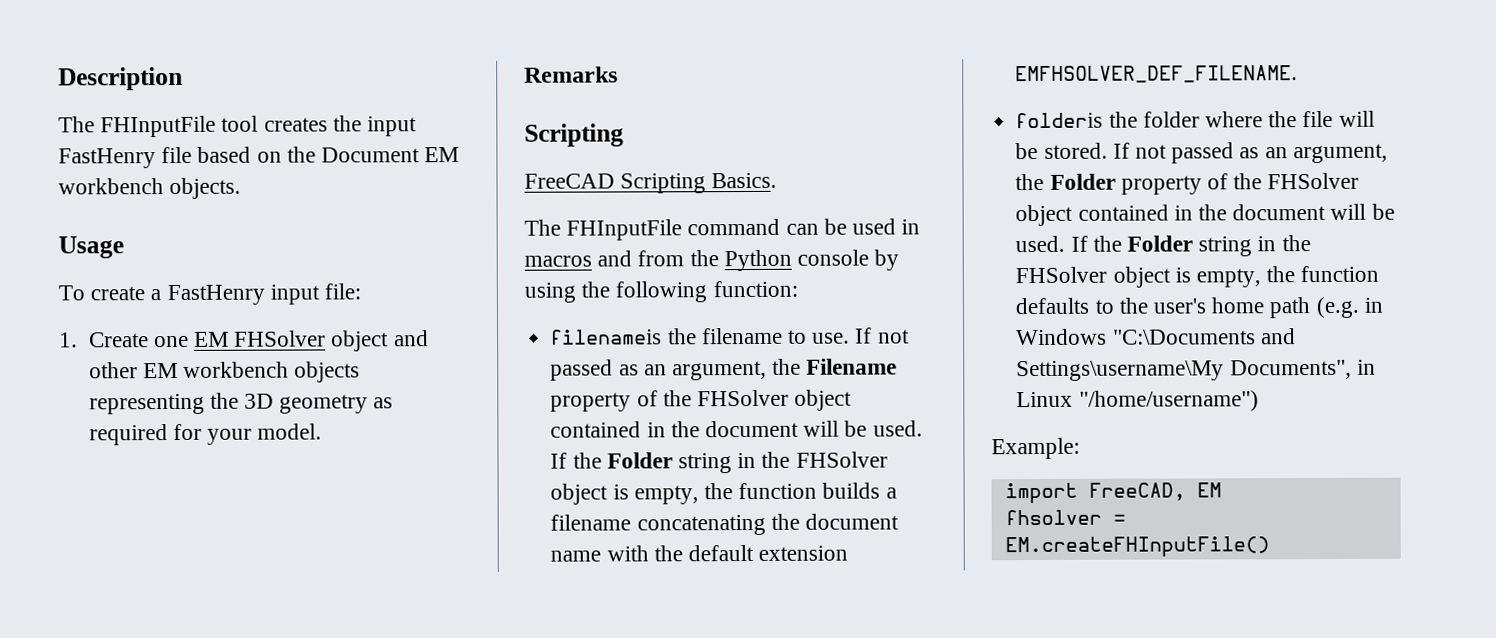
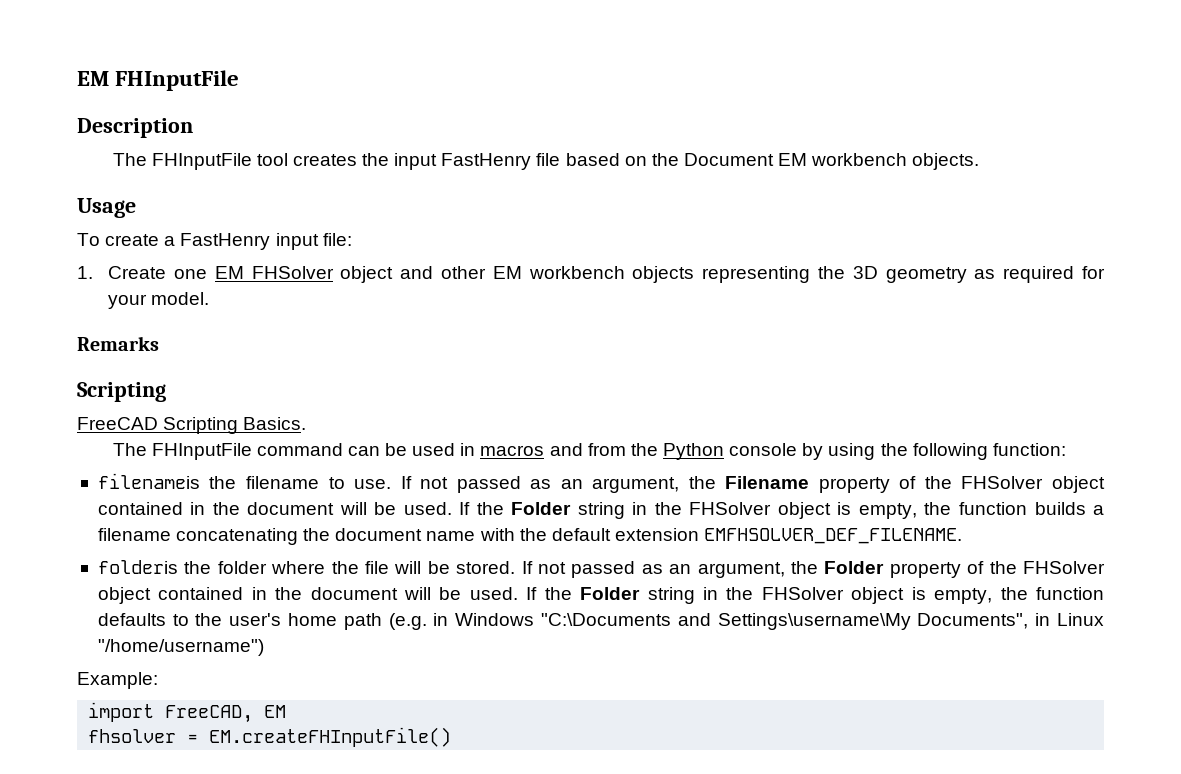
+ EM FHInputFile

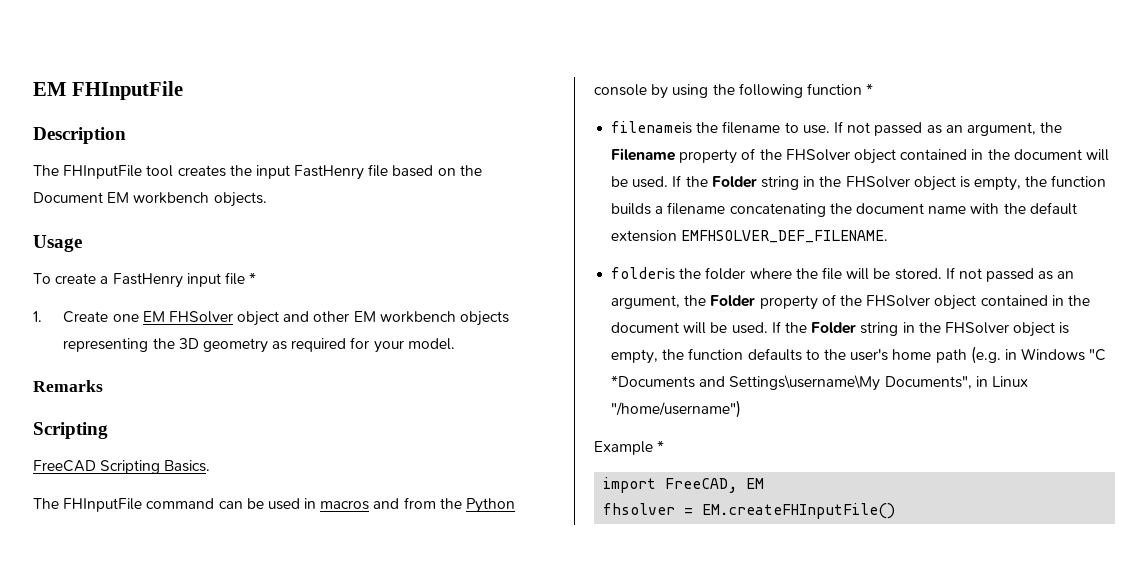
- To create a FastHenry input file:
+ To create a FastHenry input file *
- The FHInputFile command can be used in macros and from the Python console by using the following function:
+ The FHInputFile command can be used in macros and from the Python console by using the following function *
- If the Folder string in the FHSolver object is empty, the function defaults to the user's home path (e.g. in Windows "C:\Documents and Settings\username\My Documents", in Linux "/home/username")
+ If the Folder string in the FHSolver object is empty, the function defaults to the user's home path (e.g. in Windows "C *Documents and Settings\username\My Documents", in Linux "/home/username")
- Example:
+ Example *

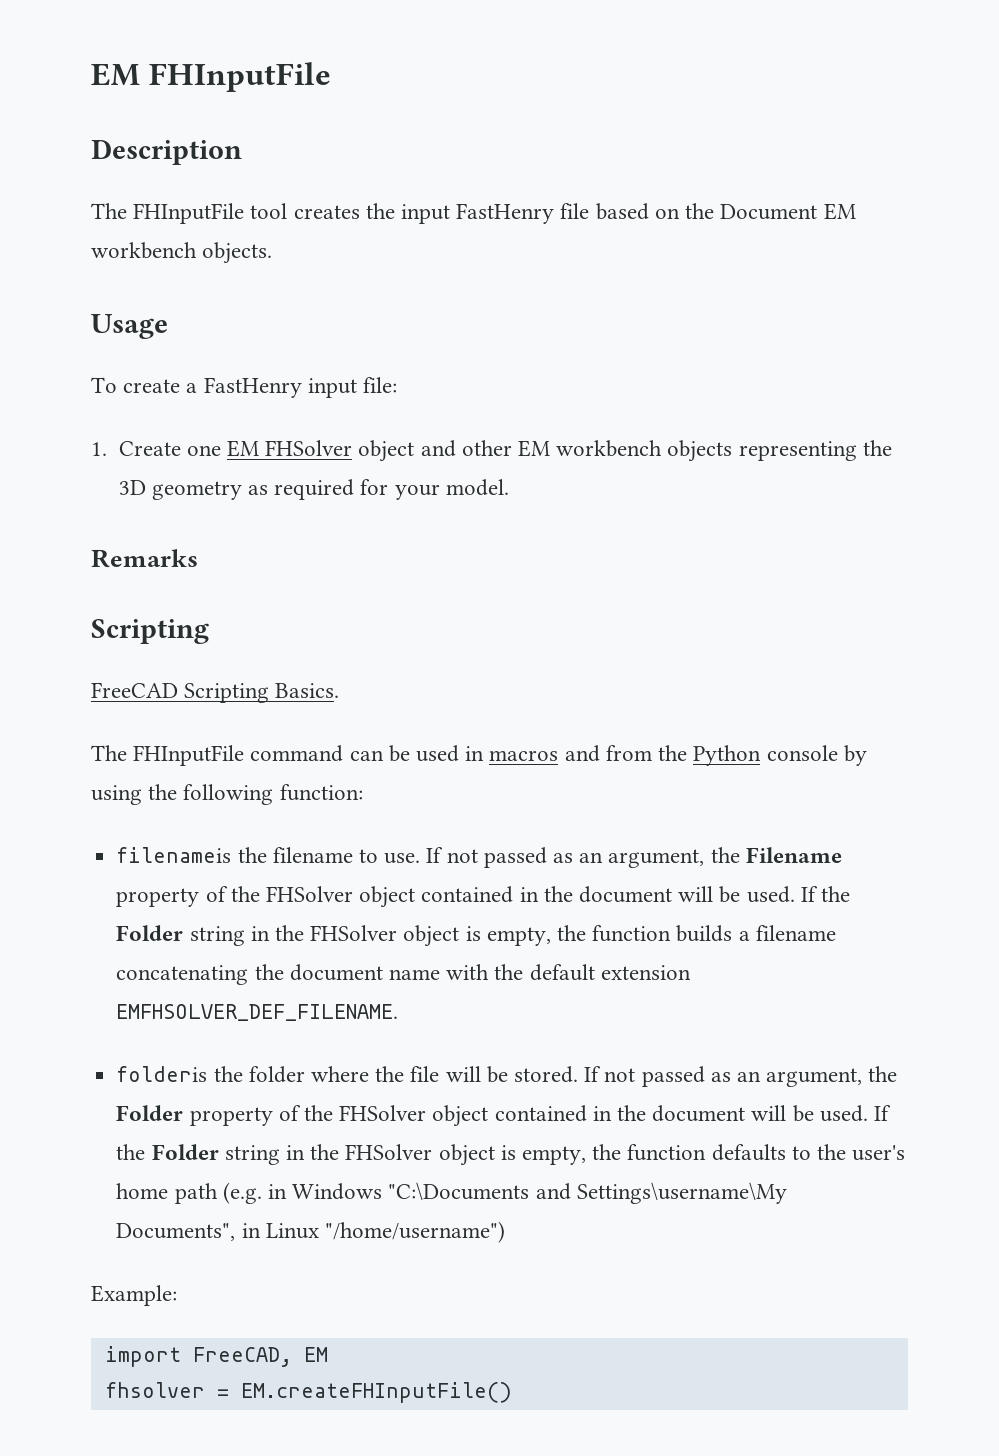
- To create a FastHenry input file *
+ To create a FastHenry input file:
- The FHInputFile command can be used in macros and from the Python console by using the following function *
+ The FHInputFile command can be used in macros and from the Python console by using the following function:
- If the Folder string in the FHSolver object is empty, the function defaults to the user's home path (e.g. in Windows "C *Documents and Settings\username\My Documents", in Linux "/home/username")
+ If the Folder string in the FHSolver object is empty, the function defaults to the user's home path (e.g. in Windows "C:\Documents and Settings\username\My Documents", in Linux "/home/username")
- Example *
+ Example:

